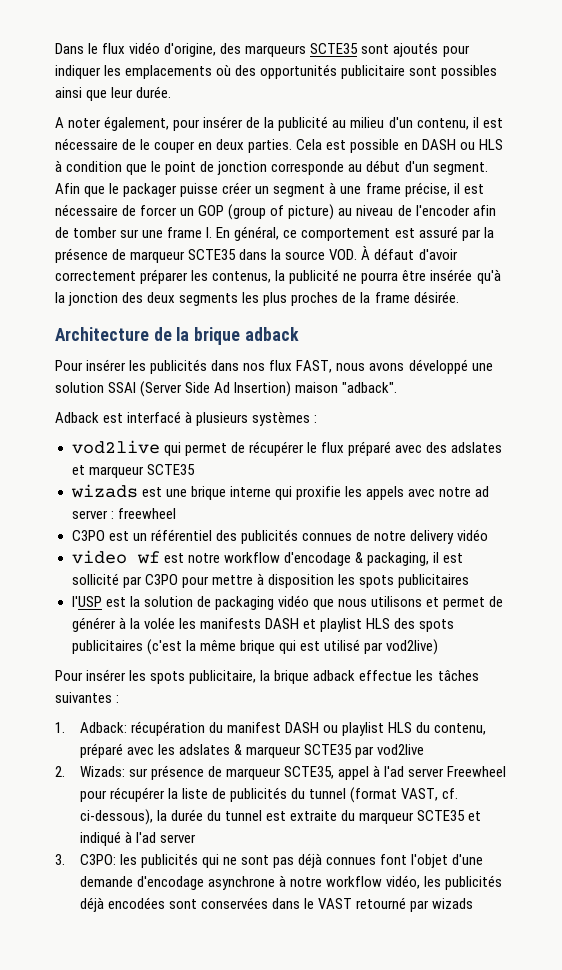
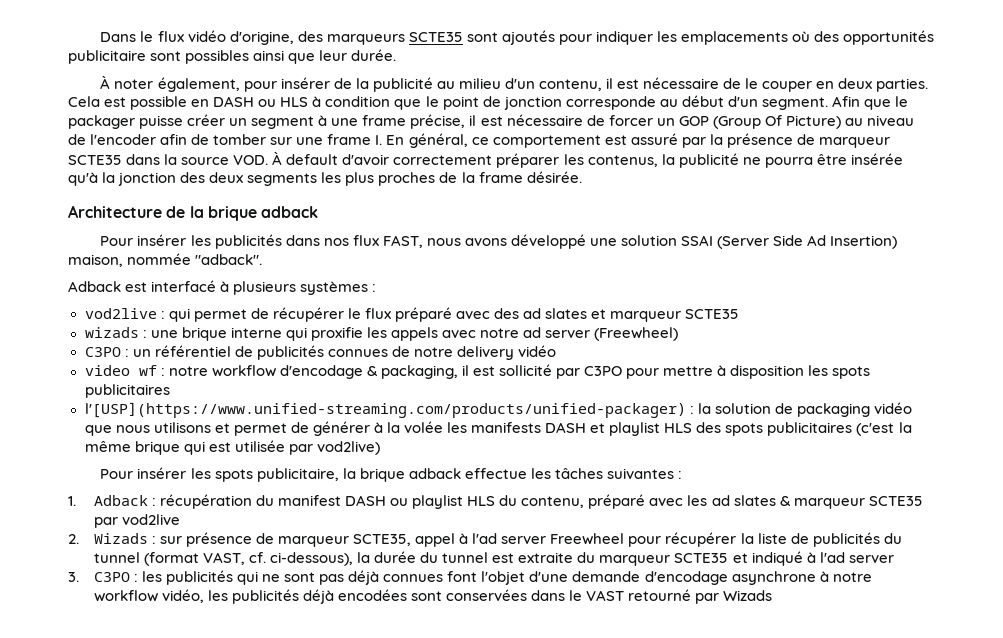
- A noter également, pour insérer de la publicité au milieu d'un contenu, il est nécessaire de le couper en deux parties.
+ À noter également, pour insérer de la publicité au milieu d'un contenu, il est nécessaire de le couper en deux parties.
- Afin que le packager puisse créer un segment à une frame précise, il est nécessaire de forcer un GOP (group of picture) au niveau de l'encoder afin de tomber sur une frame I. En général, ce comportement est assuré par la présence de marqueur SCTE35 dans la source VOD. À défaut d'avoir correctement préparer les contenus, la publicité ne pourra être insérée qu'à la jonction des deux segments les plus proches de la frame désirée.
+ Afin que le packager puisse créer un segment à une frame précise, il est nécessaire de forcer un GOP (Group Of Picture) au niveau de l'encoder afin de tomber sur une frame I. En général, ce comportement est assuré par la présence de marqueur SCTE35 dans la source VOD. À default d'avoir correctement préparer les contenus, la publicité ne pourra être insérée qu'à la jonction des deux segments les plus proches de la frame désirée.
- Pour insérer les publicités dans nos flux FAST, nous avons développé une solution SSAI (Server Side Ad Insertion) maison "adback".
+ Pour insérer les publicités dans nos flux FAST, nous avons développé une solution SSAI (Server Side Ad Insertion) maison, nommée "adback".
- vod2live qui permet de récupérer le flux préparé avec des adslates et marqueur SCTE35
+ vod2live : qui permet de récupérer le flux préparé avec des ad slates et marqueur SCTE35
- wizads est une brique interne qui proxifie les appels avec notre ad server : freewheel
- C3PO est un référentiel des publicités connues de notre delivery vidéo
+ wizads : une brique interne qui proxifie les appels avec notre ad server (Freewheel)
+ C3PO : un référentiel de publicités connues de notre delivery vidéo
- video wf est notre workflow d'encodage & packaging, il est sollicité par C3PO pour mettre à disposition les spots publicitaires
+ video wf : notre workflow d'encodage & packaging, il est sollicité par C3PO pour mettre à disposition les spots publicitaires
- l'USP est la solution de packaging vidéo que nous utilisons et permet de générer à la volée les manifests DASH et playlist HLS des spots publicitaires (c'est la même brique qui est utilisé par vod2live)
+ l'[USP](https://www.unified-streaming.com/products/unified-packager) : la solution de packaging vidéo que nous utilisons et permet de générer à la volée les manifests DASH et playlist HLS des spots publicitaires (c'est la même brique qui est utilisée par vod2live)
- 1. Adback: récupération du manifest DASH ou playlist HLS du contenu, préparé avec les adslates & marqueur SCTE35 par vod2live
+ 1. Adback : récupération du manifest DASH ou playlist HLS du contenu, préparé avec les ad slates & marqueur SCTE35 par vod2live
- 2. Wizads: sur présence de marqueur SCTE35, appel à l'ad server Freewheel pour récupérer la liste de publicités du tunnel (format VAST, cf. ci-dessous), la durée du tunnel est extraite du marqueur SCTE35 et indiqué à l'ad server
+ 2. Wizads : sur présence de marqueur SCTE35, appel à l'ad server Freewheel pour récupérer la liste de publicités du tunnel (format VAST, cf. ci-dessous), la durée du tunnel est extraite du marqueur SCTE35 et indiqué à l'ad server
- 3. C3PO: les publicités qui ne sont pas déjà connues font l'objet d'une demande d'encodage asynchrone à notre workflow vidéo, les publicités déjà encodées sont conservées dans le VAST retourné par wizads
+ 3. C3PO : les publicités qui ne sont pas déjà connues font l'objet d'une demande d'encodage asynchrone à notre workflow vidéo, les publicités déjà encodées sont conservées dans le VAST retourné par Wizads

